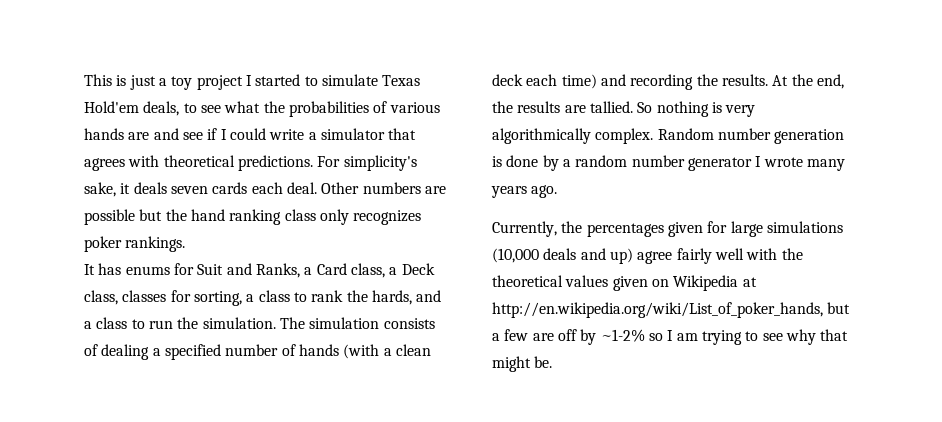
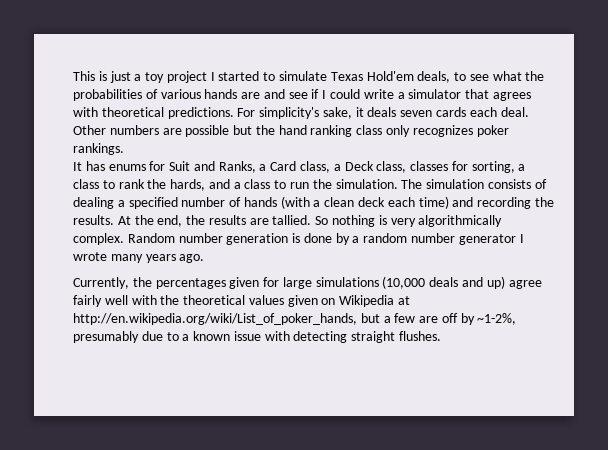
- Currently, the percentages given for large simulations (10,000 deals and up) agree fairly well with the theoretical values given on Wikipedia at http://en.wikipedia.org/wiki/List_of_poker_hands, but a few are off by ~1-2% so I am trying to see why that might be.
+ Currently, the percentages given for large simulations (10,000 deals and up) agree fairly well with the theoretical values given on Wikipedia at http://en.wikipedia.org/wiki/List_of_poker_hands, but a few are off by ~1-2%, presumably due to a known issue with detecting straight flushes.

